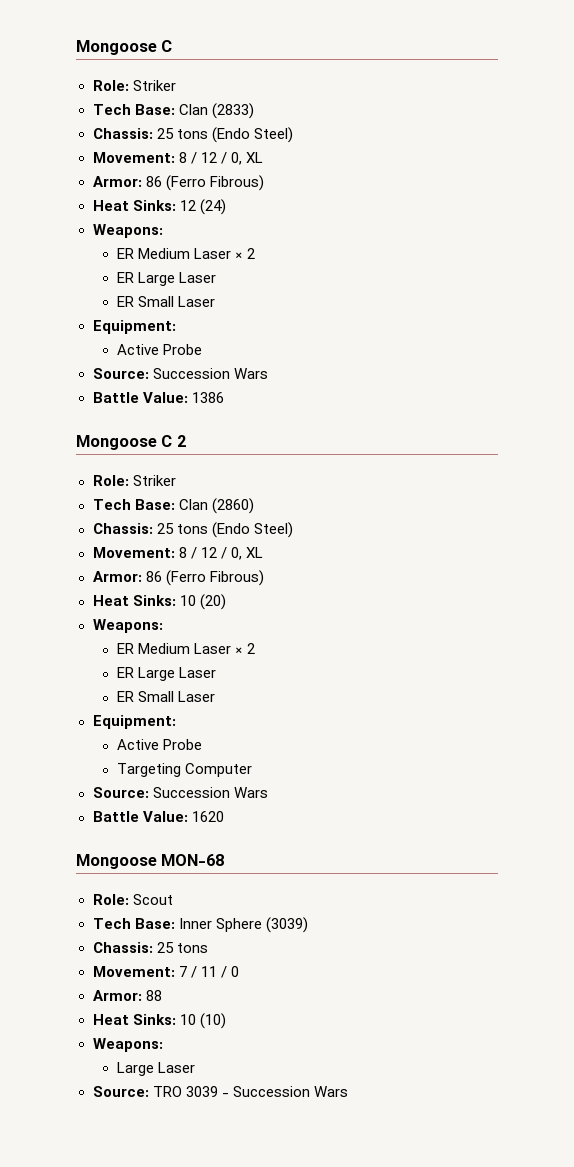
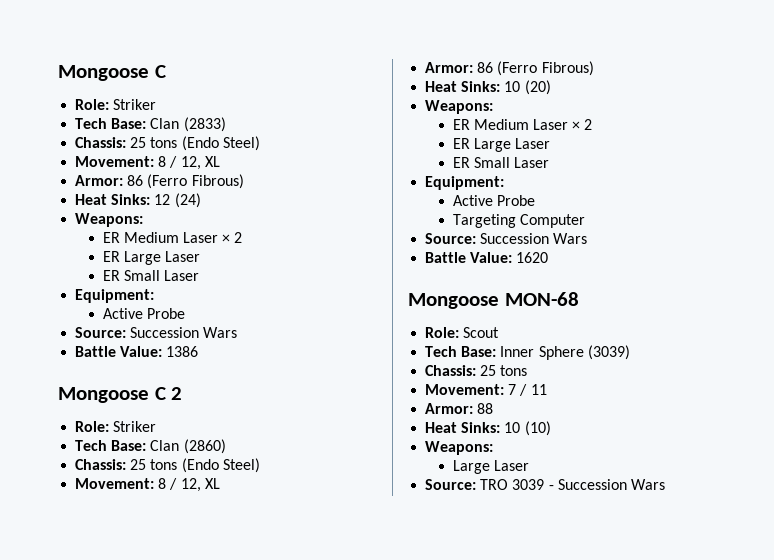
  Tech Base: Clan (2833)
  Chassis: 25 tons (Endo Steel)
- Movement: 8 / 12 / 0, XL
+ Movement: 8 / 12, XL
  Tech Base: Clan (2860)
  Chassis: 25 tons (Endo Steel)
- Movement: 8 / 12 / 0, XL
+ Movement: 8 / 12, XL
- Movement: 7 / 11 / 0
+ Movement: 7 / 11

